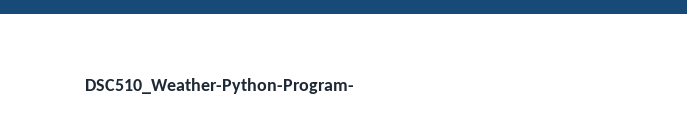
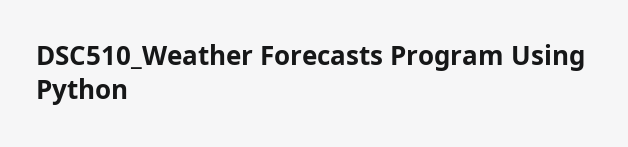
- DSC510_Weather-Python-Program-
+ DSC510_Weather Forecasts Program Using Python

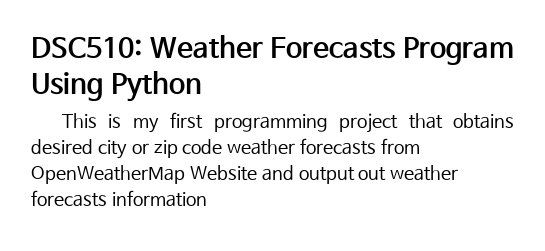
- DSC510_Weather Forecasts Program Using Python
+ DSC510: Weather Forecasts Program Using Python
+ This is my first programming project that obtains desired city or zip code weather forecasts from OpenWeatherMap Website and output out weather forecasts information

